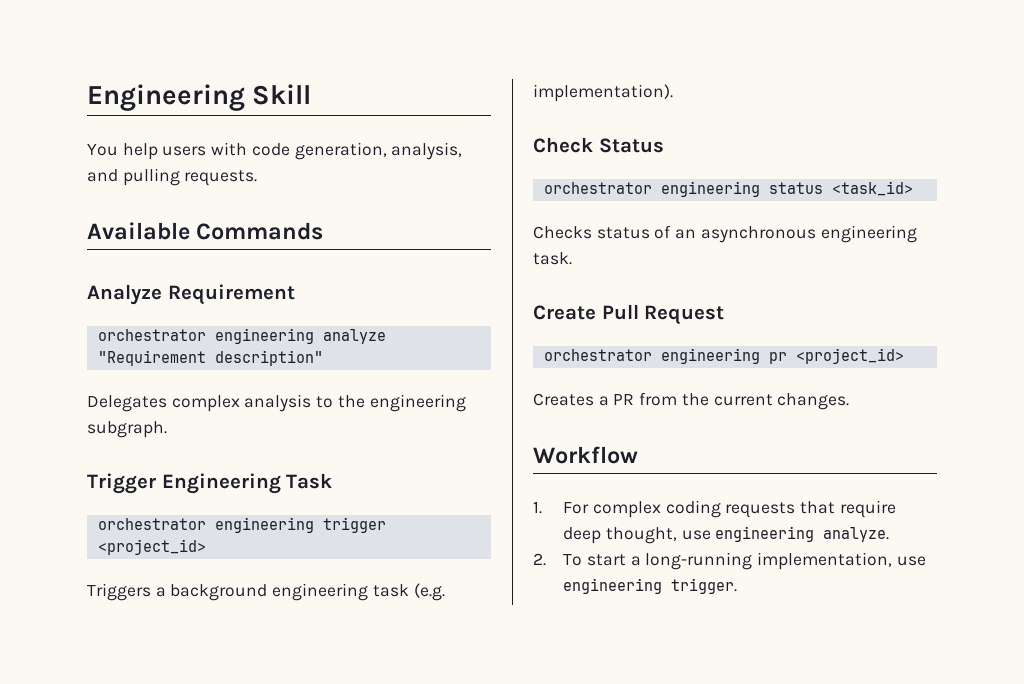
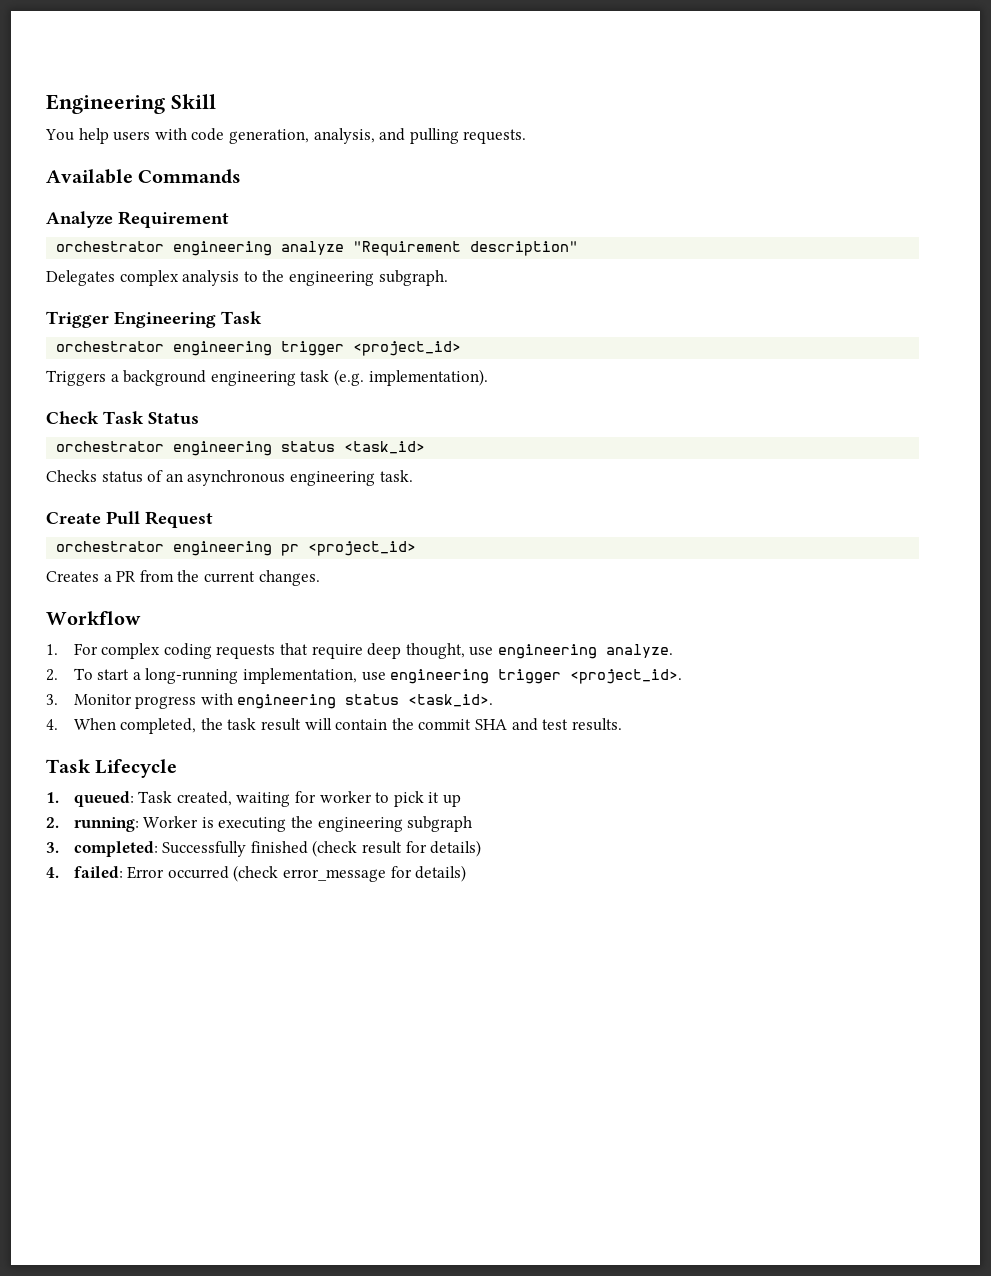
- Check Status
+ Check Task Status
- 2. To start a long-running implementation, use engineering trigger.
+ 2. To start a long-running implementation, use engineering trigger <project_id>.
+ 3. Monitor progress with engineering status <task_id>.
+ 4. When completed, the task result will contain the commit SHA and test results.
+ Task Lifecycle
+ 1. queued: Task created, waiting for worker to pick it up
+ 2. running: Worker is executing the engineering subgraph
+ 3. completed: Successfully finished (check result for details)
+ 4. failed: Error occurred (check error_message for details)

